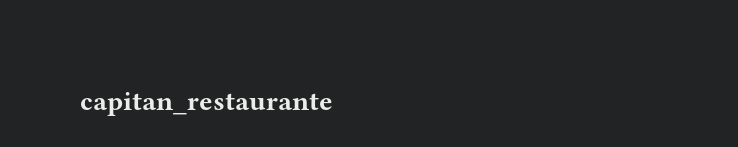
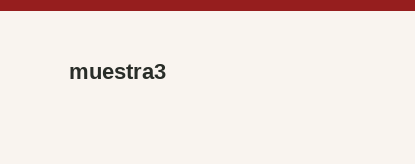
- capitan_restaurante
+ muestra3

